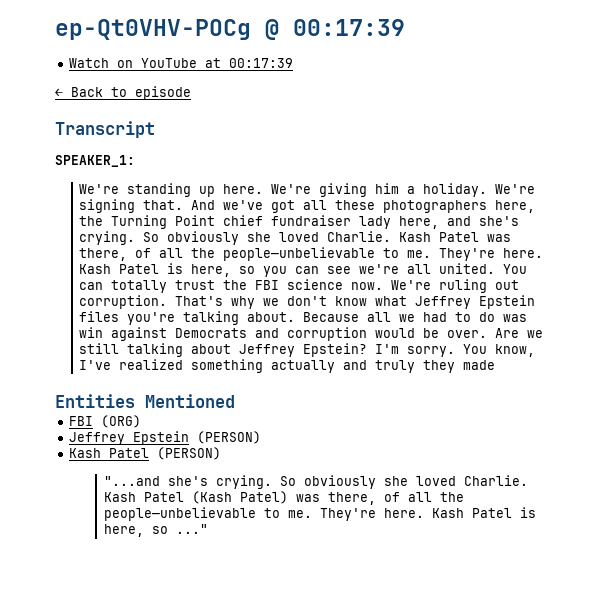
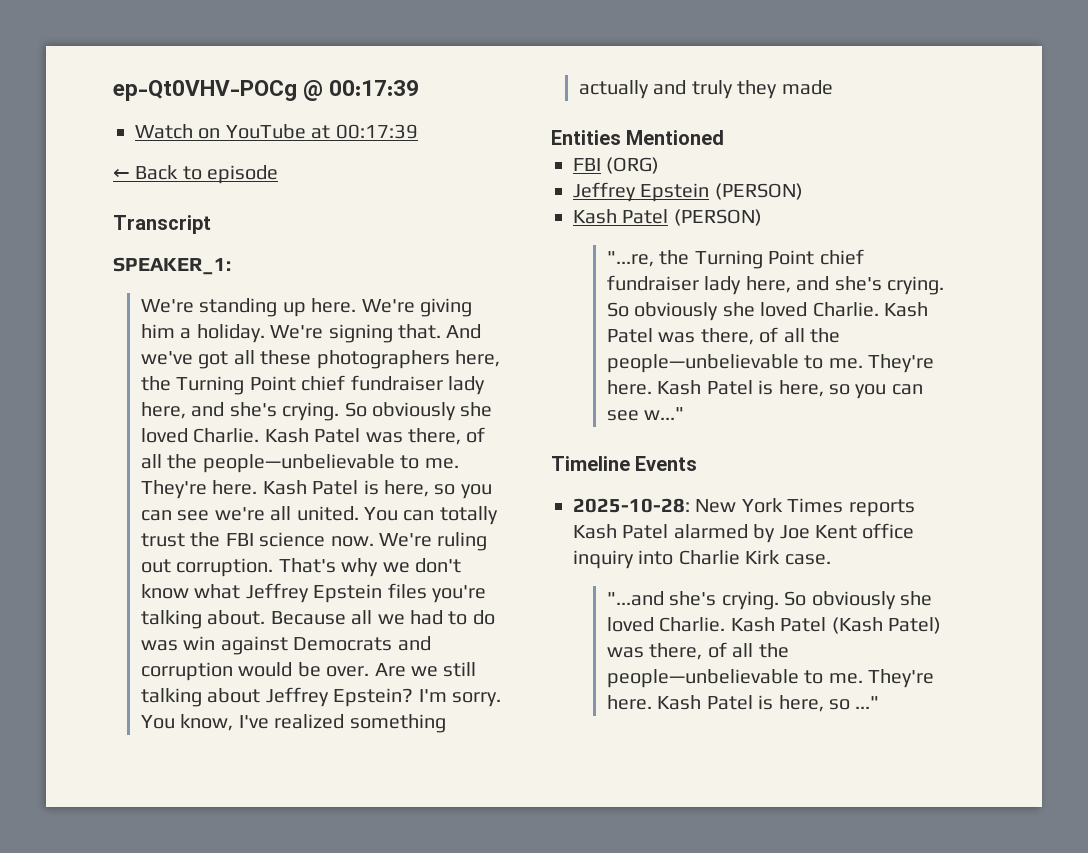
+ "...re, the Turning Point chief fundraiser lady here, and she's crying. So obviously she loved Charlie. Kash Patel was there, of all the people—unbelievable to me. They're here. Kash Patel is here, so you can see w..."
+ Timeline Events
+ 2025-10-28: New York Times reports Kash Patel alarmed by Joe Kent office inquiry into Charlie Kirk case.

